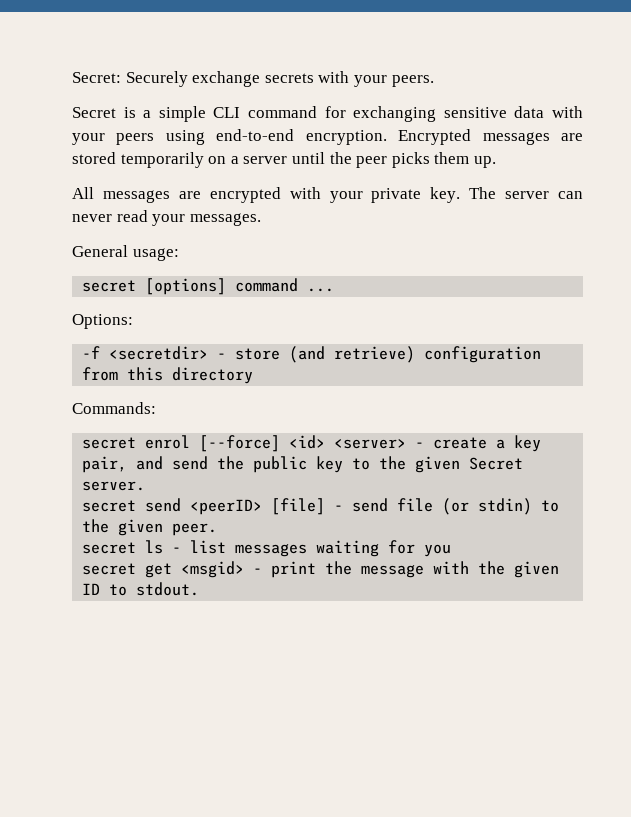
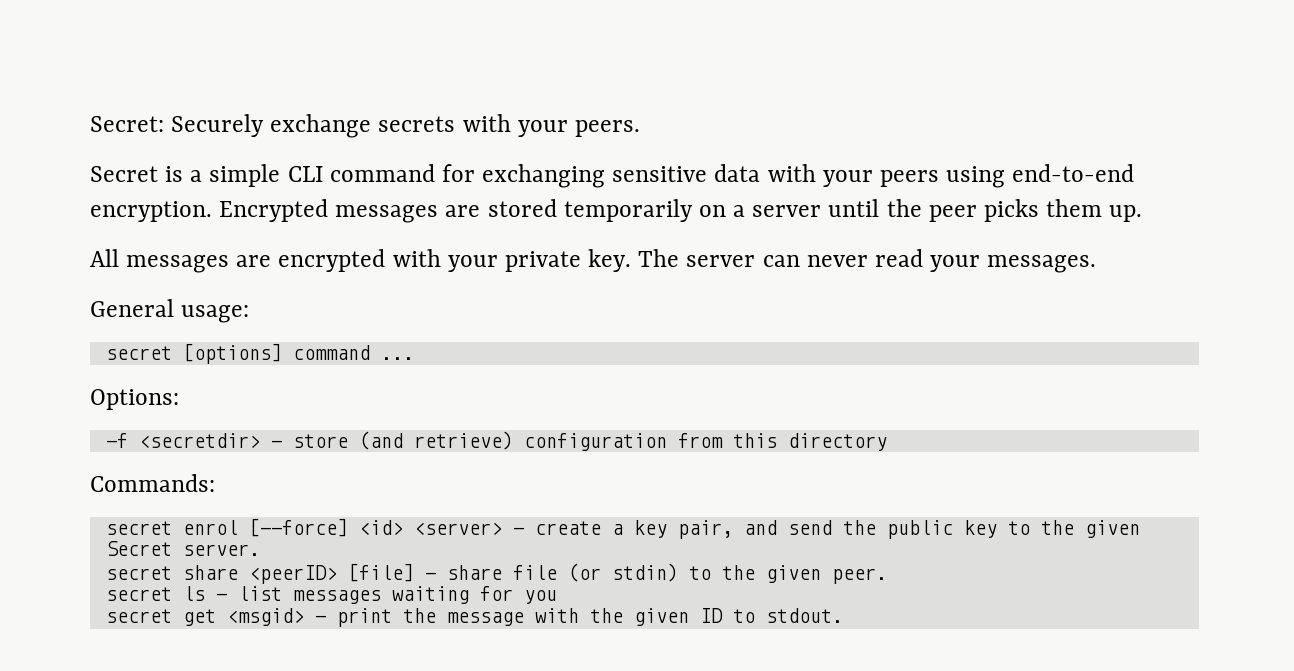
- secret send <peerID> [file] - send file (or stdin) to the given peer.
+ secret share <peerID> [file] - share file (or stdin) to the given peer.

